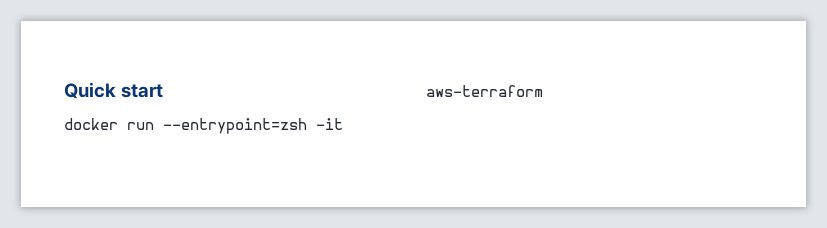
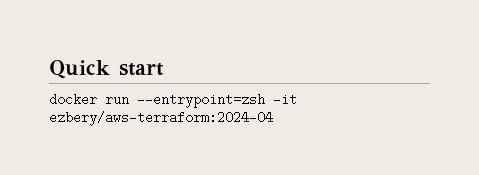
- docker run --entrypoint=zsh -it aws-terraform
+ docker run --entrypoint=zsh -it ezbery/aws-terraform:2024-04

